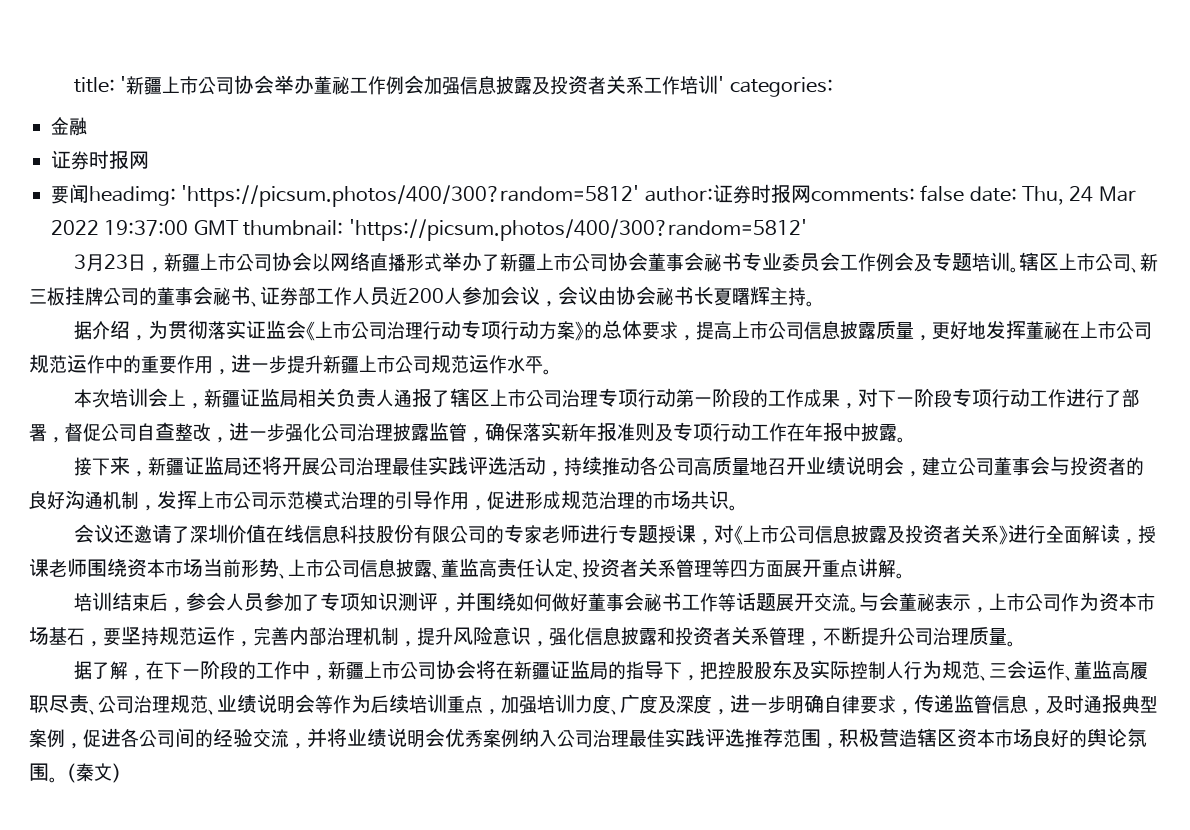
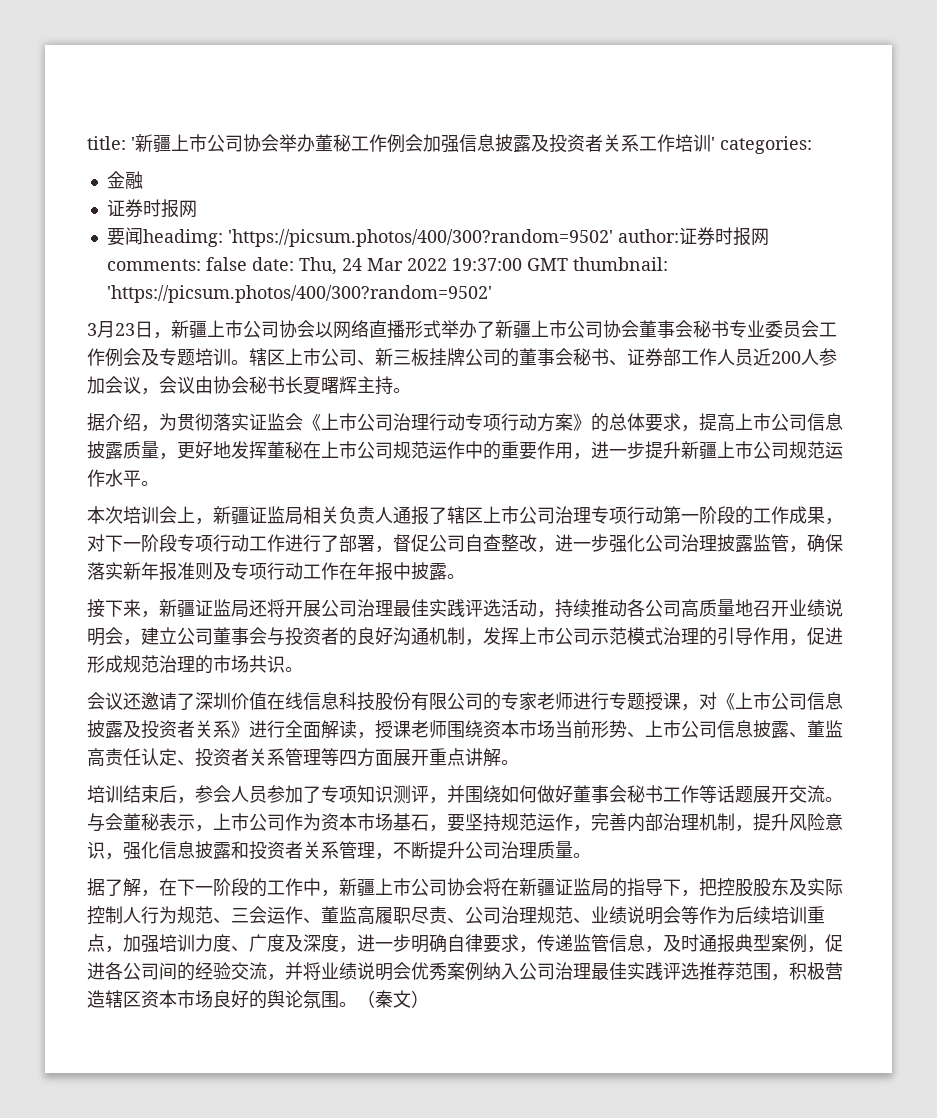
- 要闻headimg: 'https://picsum.photos/400/300?random=5812' author:证券时报网comments: false date: Thu, 24 Mar 2022 19:37:00 GMT thumbnail: 'https://picsum.photos/400/300?random=5812'
+ 要闻headimg: 'https://picsum.photos/400/300?random=9502' author:证券时报网comments: false date: Thu, 24 Mar 2022 19:37:00 GMT thumbnail: 'https://picsum.photos/400/300?random=9502'

